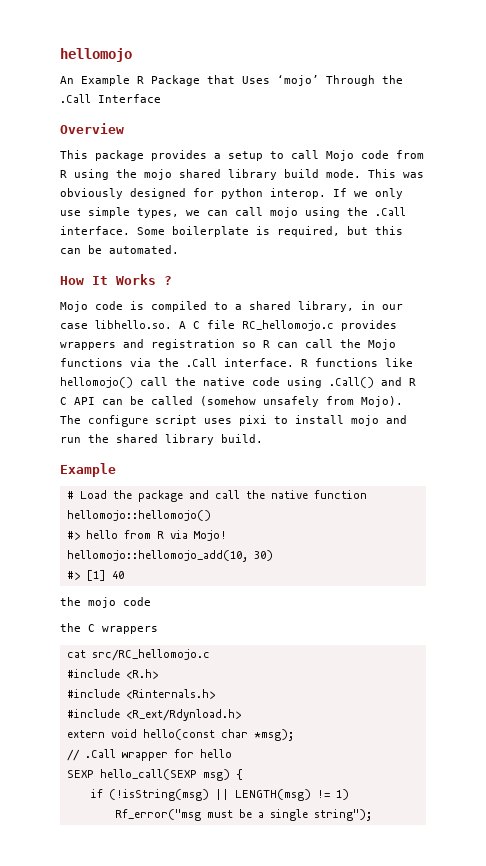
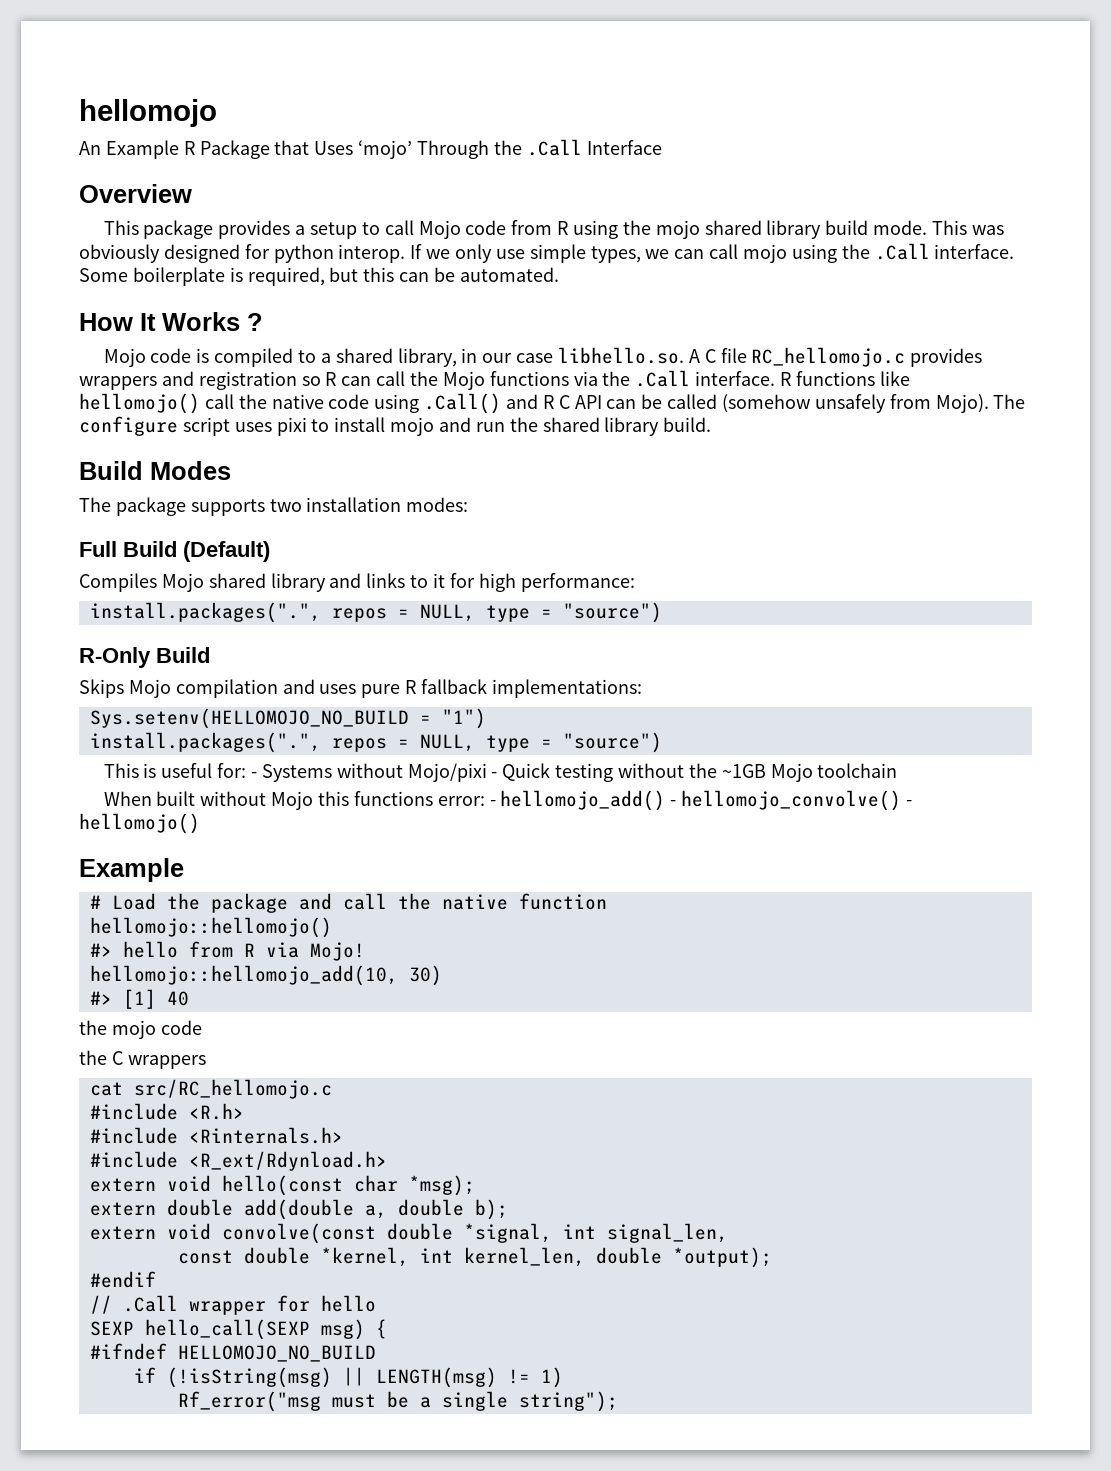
+ Build Modes
+ The package supports two installation modes:
+ Full Build (Default)
+ Compiles Mojo shared library and links to it for high performance:
+ install.packages(".", repos = NULL, type = "source")
+ R-Only Build
+ Skips Mojo compilation and uses pure R fallback implementations:
+ Sys.setenv(HELLOMOJO_NO_BUILD = "1")
+ install.packages(".", repos = NULL, type = "source")
+ This is useful for: - Systems without Mojo/pixi - Quick testing without the ~1GB Mojo toolchain
+ When built without Mojo this functions error: - hellomojo_add() - hellomojo_convolve() - hellomojo()
+ extern double add(double a, double b);
+ extern void convolve(const double *signal, int signal_len,
+ const double *kernel, int kernel_len, double *output);
+ #endif
+ #ifndef HELLOMOJO_NO_BUILD

